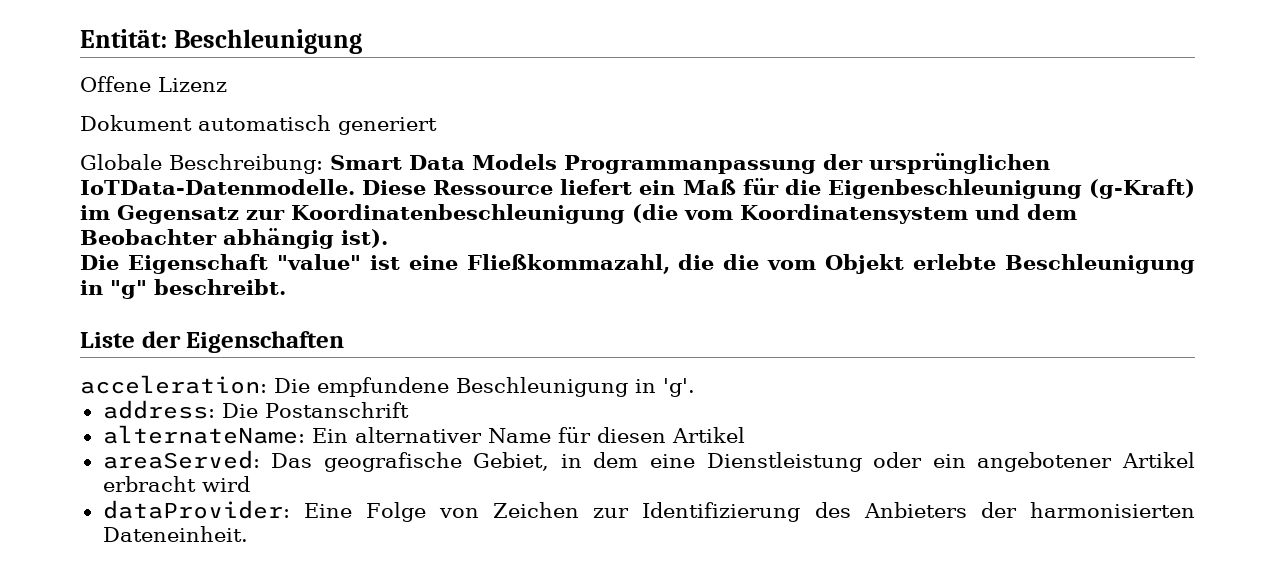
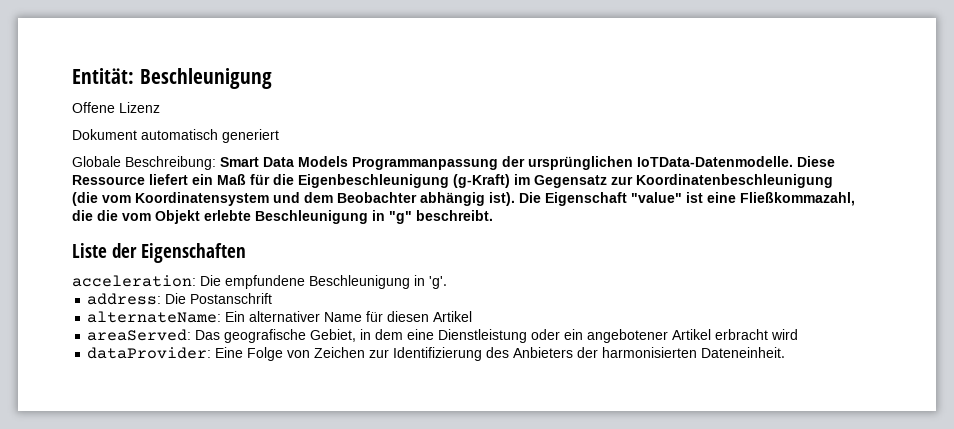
- Diese Ressource liefert ein Maß für die Eigenbeschleunigung (g-Kraft) im Gegensatz zur Koordinatenbeschleunigung (die vom Koordinatensystem und dem Beobachter abhängig ist).
- Die Eigenschaft "value" ist eine Fließkommazahl, die die vom Objekt erlebte Beschleunigung in "g" beschreibt.
+ Diese Ressource liefert ein Maß für die Eigenbeschleunigung (g-Kraft) im Gegensatz zur Koordinatenbeschleunigung (die vom Koordinatensystem und dem Beobachter abhängig ist). Die Eigenschaft "value" ist eine Fließkommazahl, die die vom Objekt erlebte Beschleunigung in "g" beschreibt.

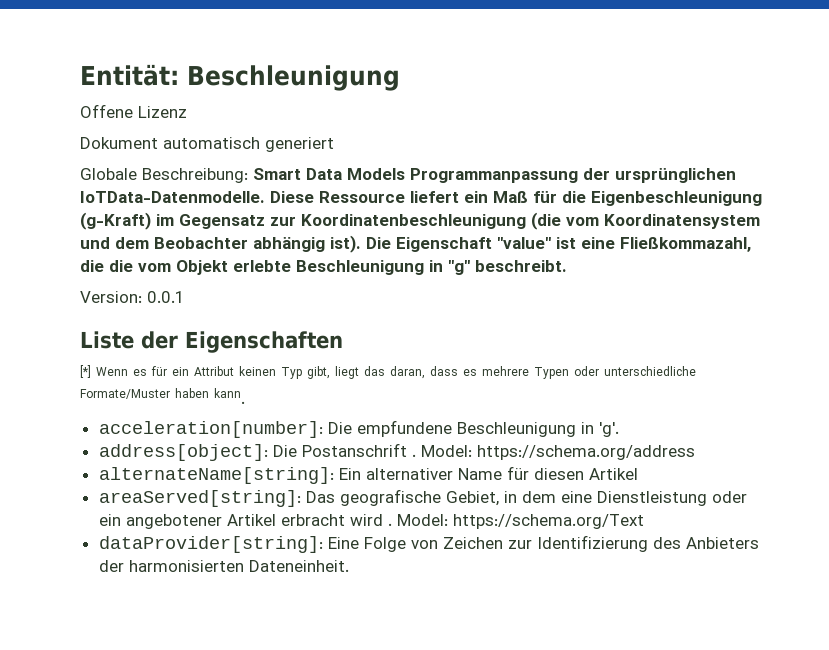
+ Version: 0.0.1
- acceleration: Die empfundene Beschleunigung in 'g'.
+ [*] Wenn es für ein Attribut keinen Typ gibt, liegt das daran, dass es mehrere Typen oder unterschiedliche Formate/Muster haben kann.
+ acceleration[number]: Die empfundene Beschleunigung in 'g'.
- address: Die Postanschrift
- alternateName: Ein alternativer Name für diesen Artikel
+ address[object]: Die Postanschrift . Model: https://schema.org/address
+ alternateName[string]: Ein alternativer Name für diesen Artikel
- areaServed: Das geografische Gebiet, in dem eine Dienstleistung oder ein angebotener Artikel erbracht wird
- dataProvider: Eine Folge von Zeichen zur Identifizierung des Anbieters der harmonisierten Dateneinheit.
+ areaServed[string]: Das geografische Gebiet, in dem eine Dienstleistung oder ein angebotener Artikel erbracht wird . Model: https://schema.org/Text
+ dataProvider[string]: Eine Folge von Zeichen zur Identifizierung des Anbieters der harmonisierten Dateneinheit.

